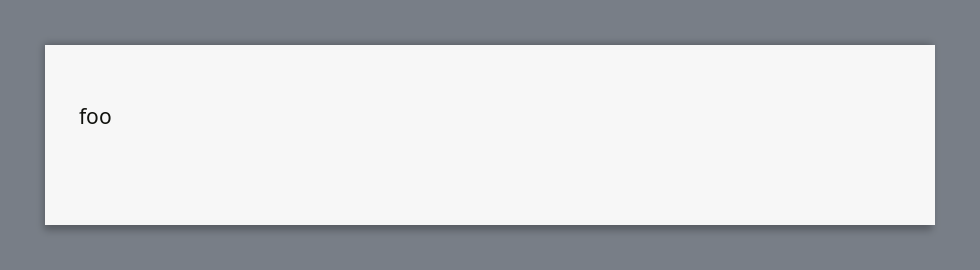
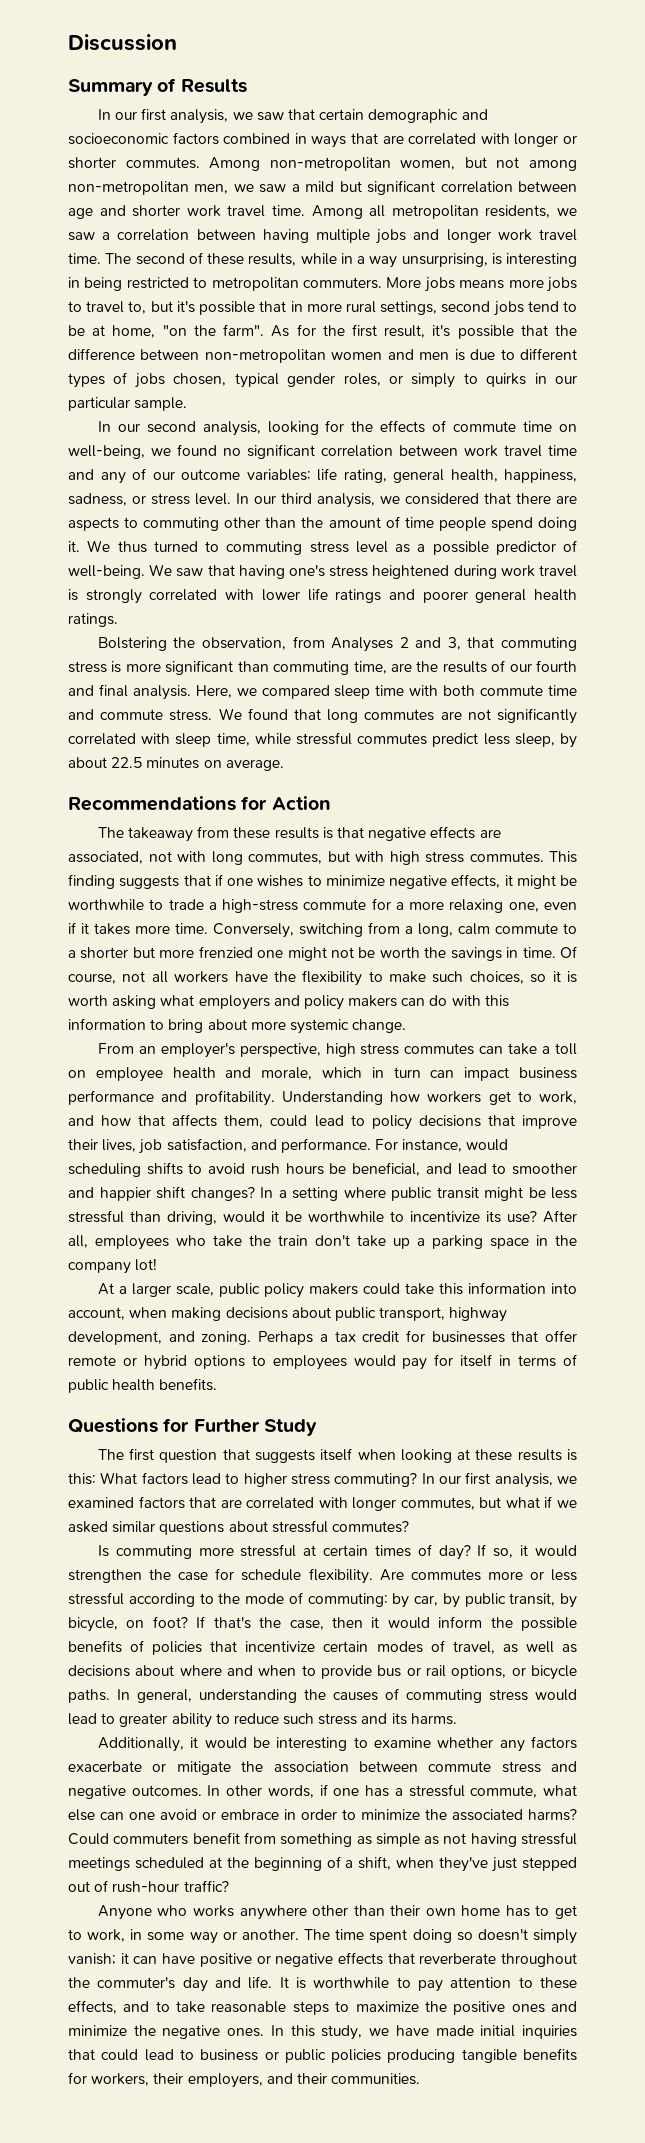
- foo
+ Discussion
+ Summary of Results
+ In our first analysis, we saw that certain demographic and socioeconomic factors combined in ways that are correlated with longer or shorter commutes. Among non-metropolitan women, but not among non-metropolitan men, we saw a mild but significant correlation between age and shorter work travel time. Among all metropolitan residents, we saw a correlation between having multiple jobs and longer work travel time. The second of these results, while in a way unsurprising, is interesting in being restricted to metropolitan commuters. More jobs means more jobs to travel to, but it's possible that in more rural settings, second jobs tend to be at home, "on the farm". As for the first result, it's possible that the difference between non-metropolitan women and men is due to different types of jobs chosen, typical gender roles, or simply to quirks in our particular sample.
+ In our second analysis, looking for the effects of commute time on well-being, we found no significant correlation between work travel time and any of our outcome variables: life rating, general health, happiness, sadness, or stress level. In our third analysis, we considered that there are aspects to commuting other than the amount of time people spend doing it. We thus turned to commuting stress level as a possible predictor of well-being. We saw that having one's stress heightened during work travel is strongly correlated with lower life ratings and poorer general health ratings.
+ Bolstering the observation, from Analyses 2 and 3, that commuting stress is more significant than commuting time, are the results of our fourth and final analysis. Here, we compared sleep time with both commute time and commute stress. We found that long commutes are not significantly correlated with sleep time, while stressful commutes predict less sleep, by about 22.5 minutes on average.
+ Recommendations for Action
+ The takeaway from these results is that negative effects are associated, not with long commutes, but with high stress commutes. This finding suggests that if one wishes to minimize negative effects, it might be worthwhile to trade a high-stress commute for a more relaxing one, even if it takes more time. Conversely, switching from a long, calm commute to a shorter but more frenzied one might not be worth the savings in time. Of course, not all workers have the flexibility to make such choices, so it is worth asking what employers and policy makers can do with this information to bring about more systemic change.
+ From an employer's perspective, high stress commutes can take a toll on employee health and morale, which in turn can impact business performance and profitability. Understanding how workers get to work, and how that affects them, could lead to policy decisions that improve their lives, job satisfaction, and performance. For instance, would scheduling shifts to avoid rush hours be beneficial, and lead to smoother and happier shift changes? In a setting where public transit might be less stressful than driving, would it be worthwhile to incentivize its use? After all, employees who take the train don't take up a parking space in the company lot!
+ At a larger scale, public policy makers could take this information into account, when making decisions about public transport, highway development, and zoning. Perhaps a tax credit for businesses that offer remote or hybrid options to employees would pay for itself in terms of public health benefits.
+ Questions for Further Study
+ The first question that suggests itself when looking at these results is this: What factors lead to higher stress commuting? In our first analysis, we examined factors that are correlated with longer commutes, but what if we asked similar questions about stressful commutes?
+ Is commuting more stressful at certain times of day? If so, it would strengthen the case for schedule flexibility. Are commutes more or less stressful according to the mode of commuting: by car, by public transit, by bicycle, on foot? If that's the case, then it would inform the possible benefits of policies that incentivize certain modes of travel, as well as decisions about where and when to provide bus or rail options, or bicycle paths. In general, understanding the causes of commuting stress would lead to greater ability to reduce such stress and its harms.
+ Additionally, it would be interesting to examine whether any factors exacerbate or mitigate the association between commute stress and negative outcomes. In other words, if one has a stressful commute, what else can one avoid or embrace in order to minimize the associated harms? Could commuters benefit from something as simple as not having stressful meetings scheduled at the beginning of a shift, when they've just stepped out of rush-hour traffic?
+ Anyone who works anywhere other than their own home has to get to work, in some way or another. The time spent doing so doesn't simply vanish; it can have positive or negative effects that reverberate throughout the commuter's day and life. It is worthwhile to pay attention to these effects, and to take reasonable steps to maximize the positive ones and minimize the negative ones. In this study, we have made initial inquiries that could lead to business or public policies producing tangible benefits for workers, their employers, and their communities.

